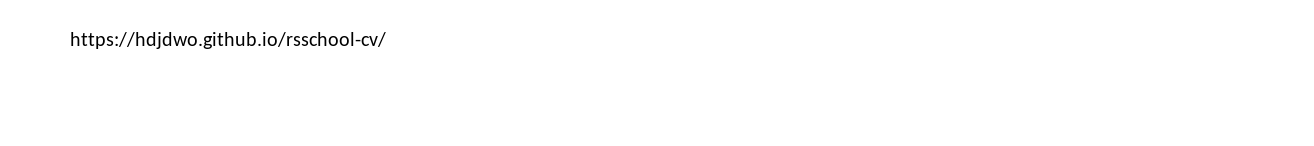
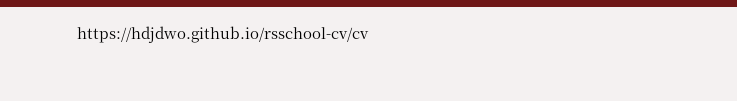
- https://hdjdwo.github.io/rsschool-cv/
+ https://hdjdwo.github.io/rsschool-cv/cv

